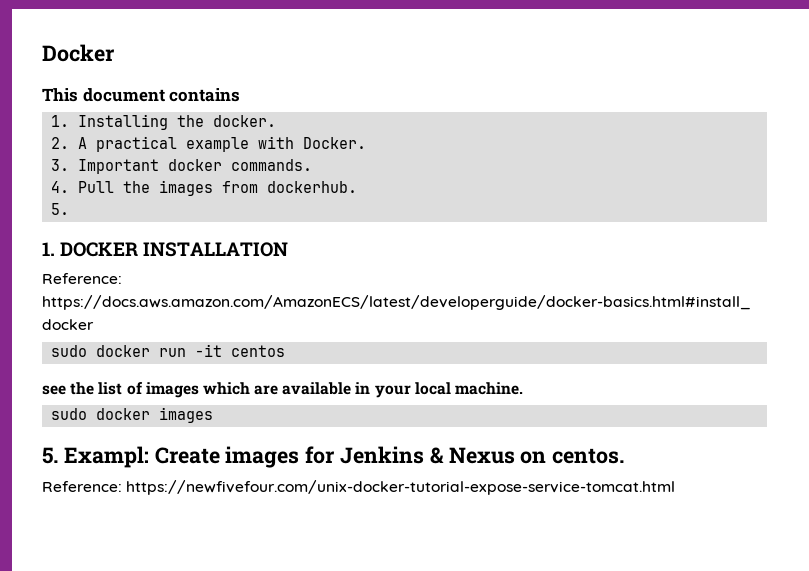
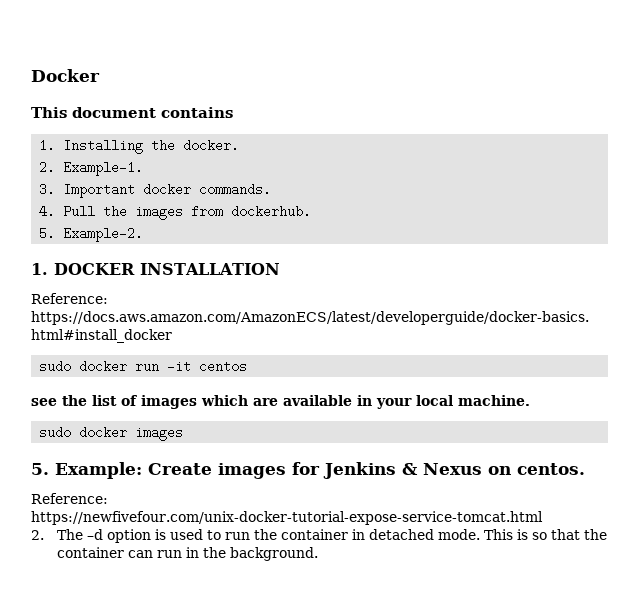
- 2. A practical example with Docker.
+ 2. Example-1.
  4. Pull the images from dockerhub.
- 5.
+ 5. Example-2.
- 5. Exampl: Create images for Jenkins & Nexus on centos.
+ 5. Example: Create images for Jenkins & Nexus on centos.
+ 2. The –d option is used to run the container in detached mode. This is so that the container can run in the background.

